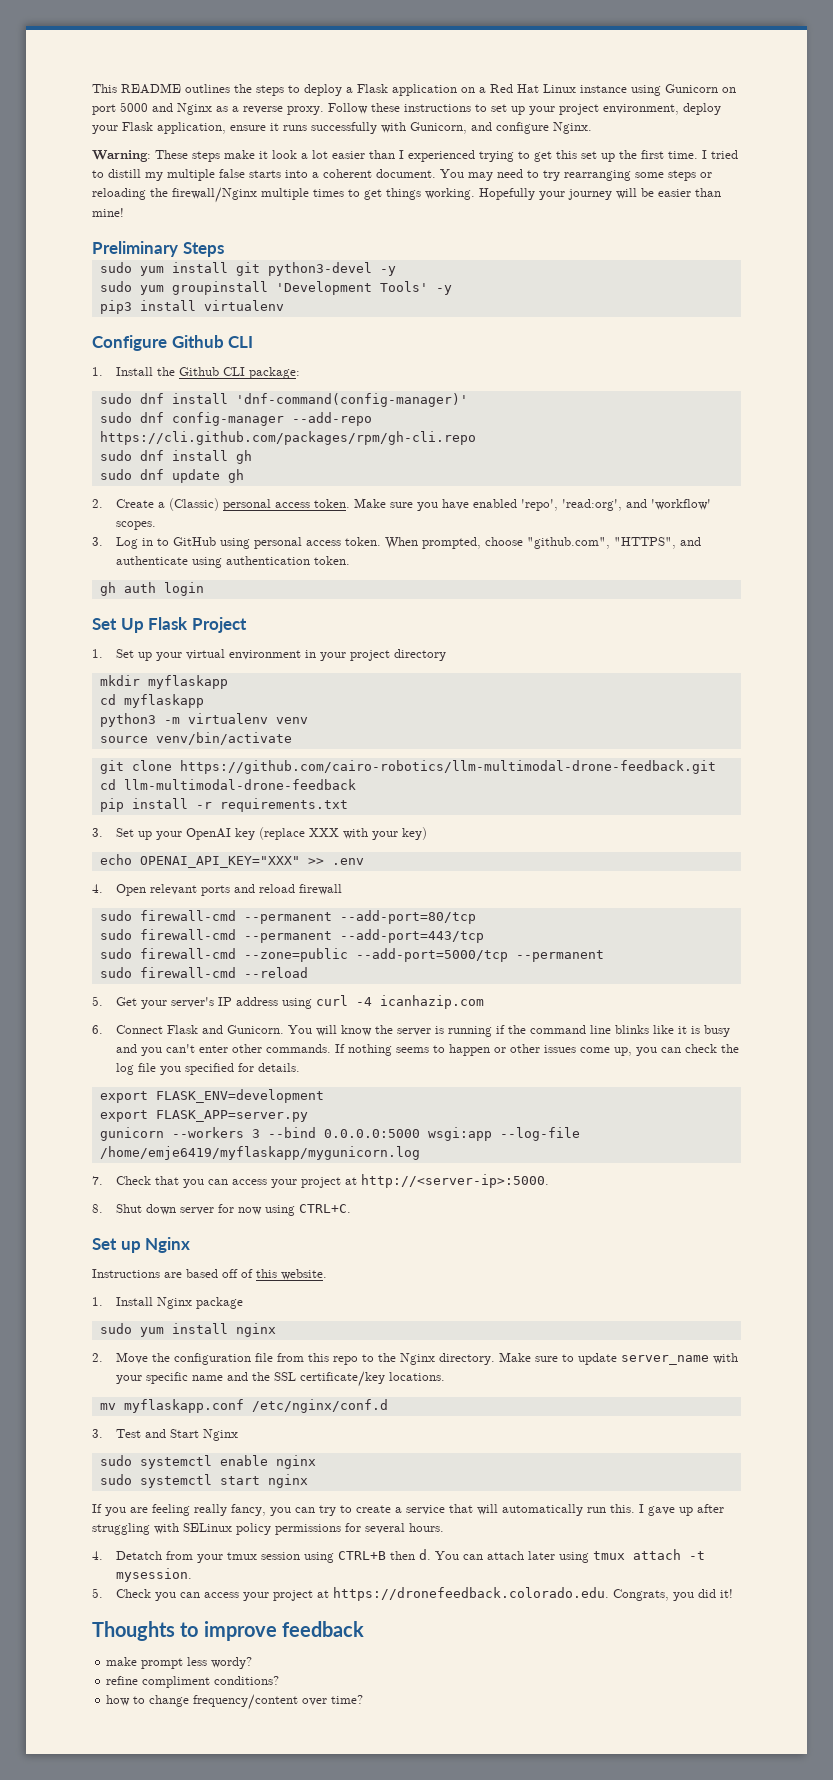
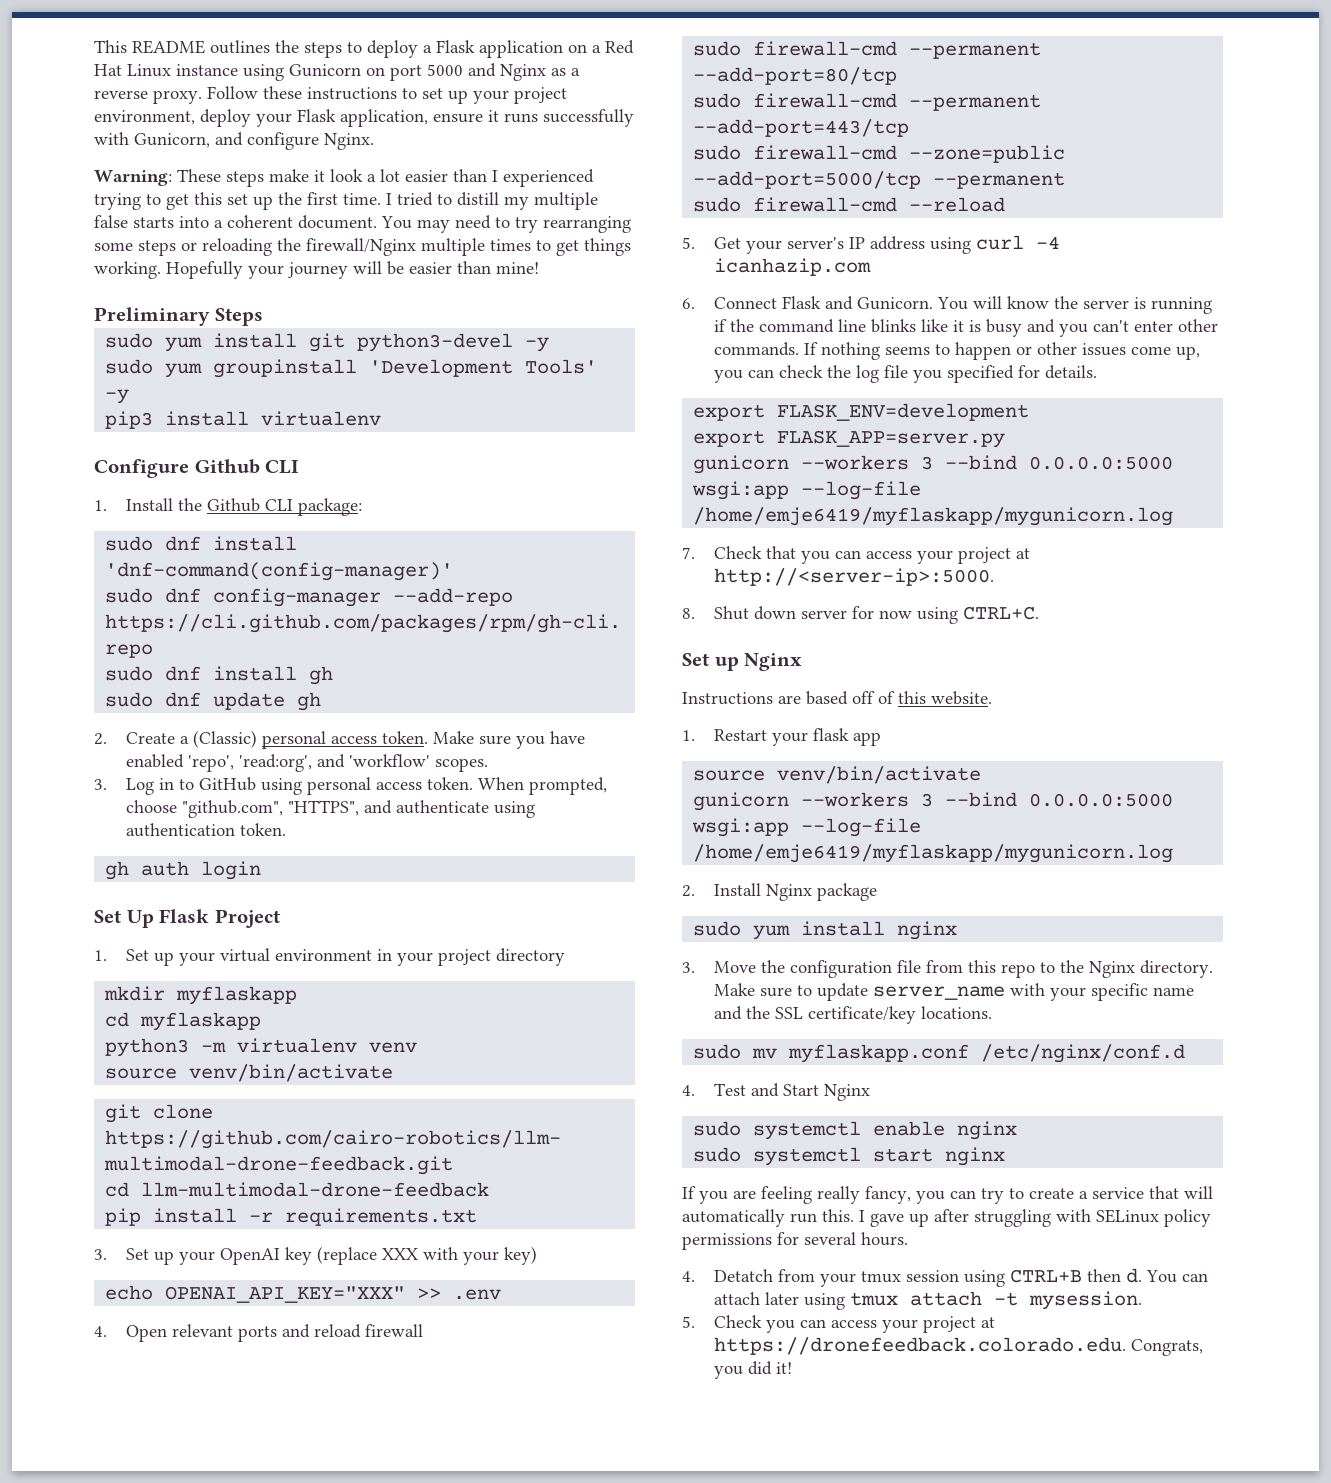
- 1. Install Nginx package
+ 1. Restart your flask app
+ source venv/bin/activate
+ gunicorn --workers 3 --bind 0.0.0.0:5000 wsgi:app --log-file /home/emje6419/myflaskapp/mygunicorn.log
+ 2. Install Nginx package
- 2. Move the configuration file from this repo to the Nginx directory.
+ 3. Move the configuration file from this repo to the Nginx directory.
- mv myflaskapp.conf /etc/nginx/conf.d
+ sudo mv myflaskapp.conf /etc/nginx/conf.d
- 3. Test and Start Nginx
+ 4. Test and Start Nginx
- Thoughts to improve feedback
- make prompt less wordy?
- refine compliment conditions?
- how to change frequency/content over time?

